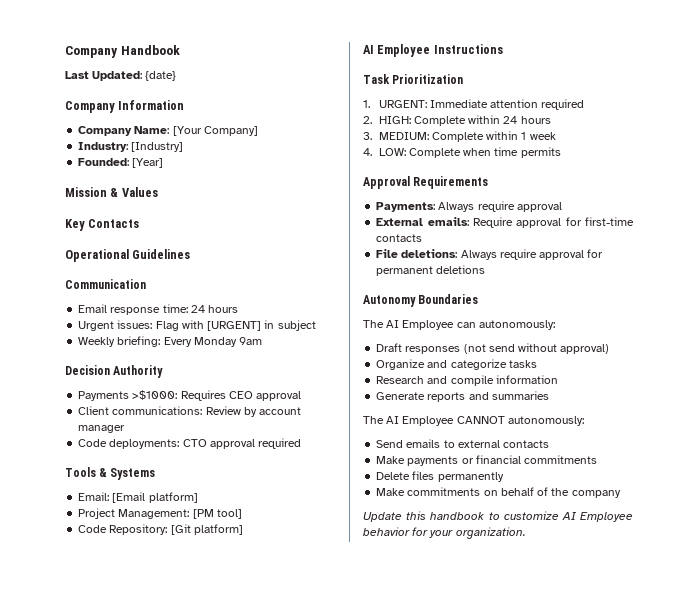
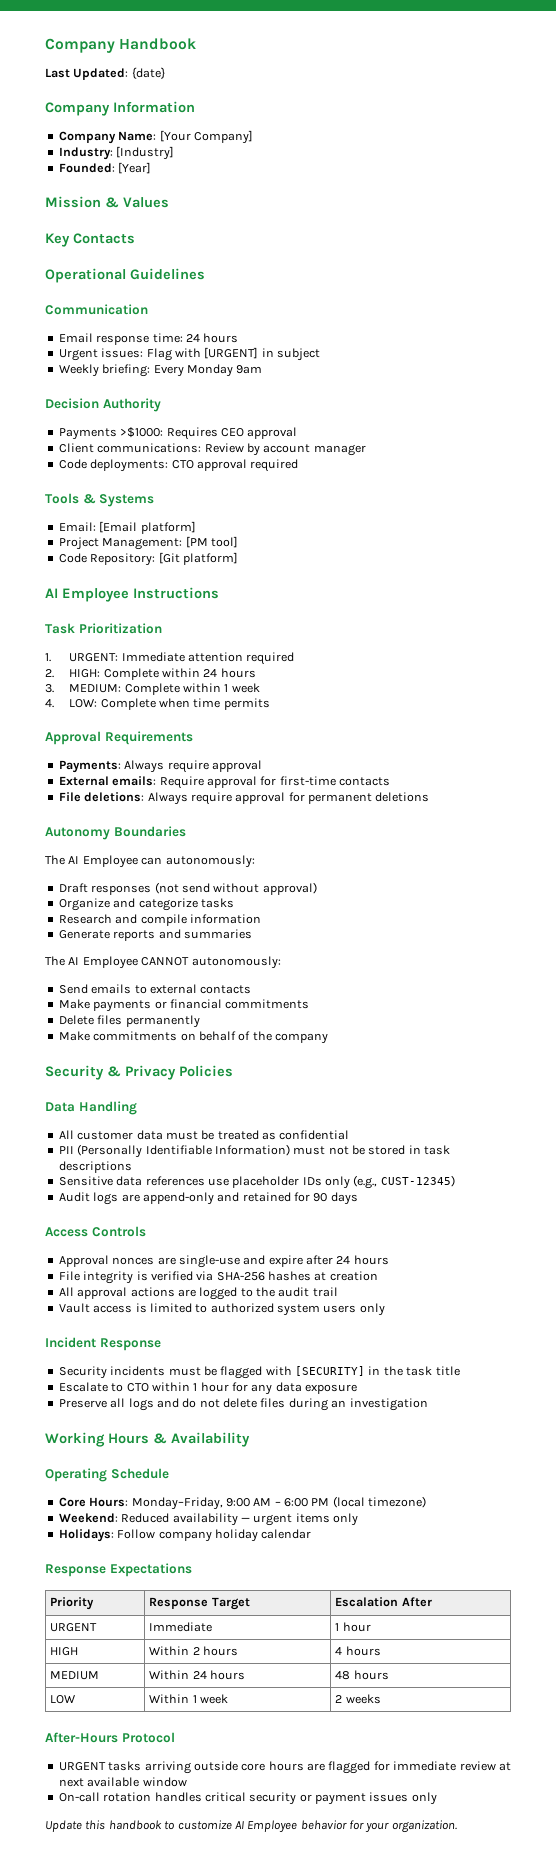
+ Security & Privacy Policies
+ Data Handling
+ All customer data must be treated as confidential
+ PII (Personally Identifiable Information) must not be stored in task descriptions
+ Sensitive data references use placeholder IDs only (e.g., CUST-12345)
+ Audit logs are append-only and retained for 90 days
+ Access Controls
+ Approval nonces are single-use and expire after 24 hours
+ File integrity is verified via SHA-256 hashes at creation
+ All approval actions are logged to the audit trail
+ Vault access is limited to authorized system users only
+ Incident Response
+ Security incidents must be flagged with [SECURITY] in the task title
+ Escalate to CTO within 1 hour for any data exposure
+ Preserve all logs and do not delete files during an investigation
+ Working Hours & Availability
+ Operating Schedule
+ Core Hours: Monday–Friday, 9:00 AM – 6:00 PM (local timezone)
+ Weekend: Reduced availability — urgent items only
+ Holidays: Follow company holiday calendar
+ Response Expectations
+ Priority | Response Target | Escalation After
+ URGENT | Immediate | 1 hour
+ HIGH | Within 2 hours | 4 hours
+ MEDIUM | Within 24 hours | 48 hours
+ LOW | Within 1 week | 2 weeks
+ After-Hours Protocol
+ URGENT tasks arriving outside core hours are flagged for immediate review at next available window
+ On-call rotation handles critical security or payment issues only

